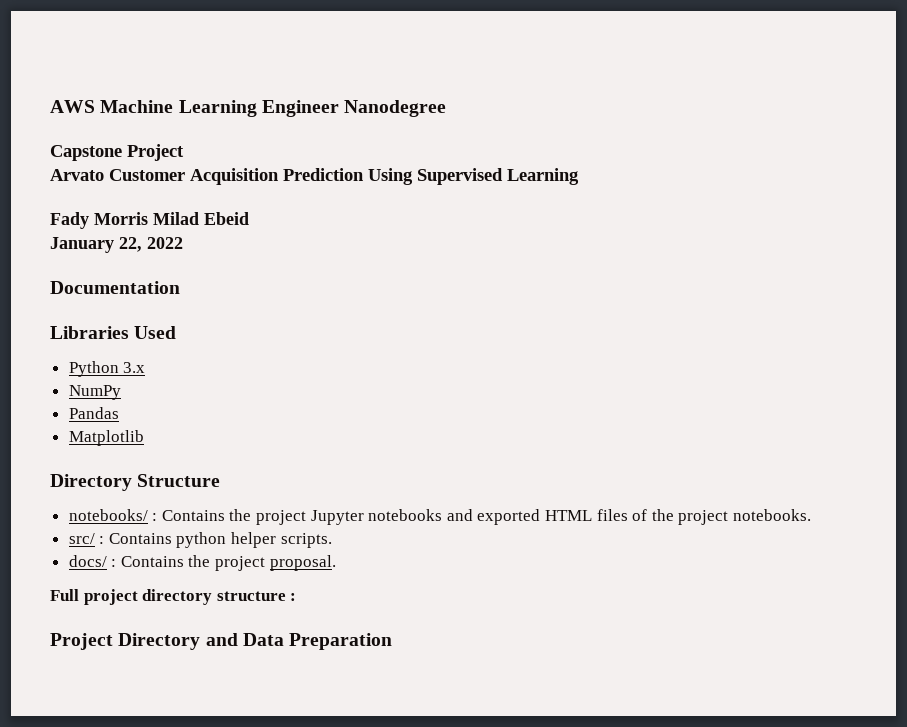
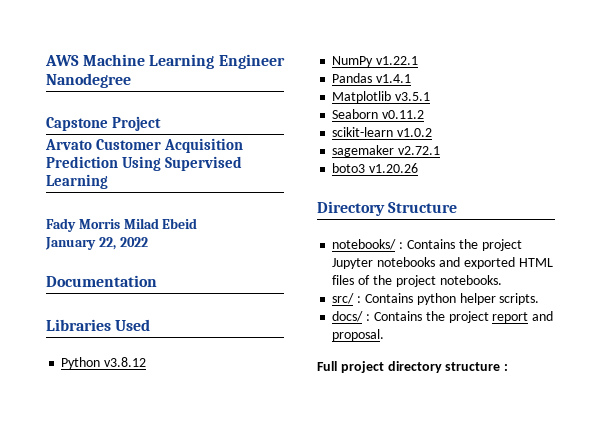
- Python 3.x
+ Python v3.8.12
- NumPy
+ NumPy v1.22.1
- Pandas
+ Pandas v1.4.1
- Matplotlib
+ Matplotlib v3.5.1
+ Seaborn v0.11.2
+ scikit-learn v1.0.2
+ sagemaker v2.72.1
+ boto3 v1.20.26
- docs/ : Contains the project proposal.
+ docs/ : Contains the project report and proposal.
- Project Directory and Data Preparation

